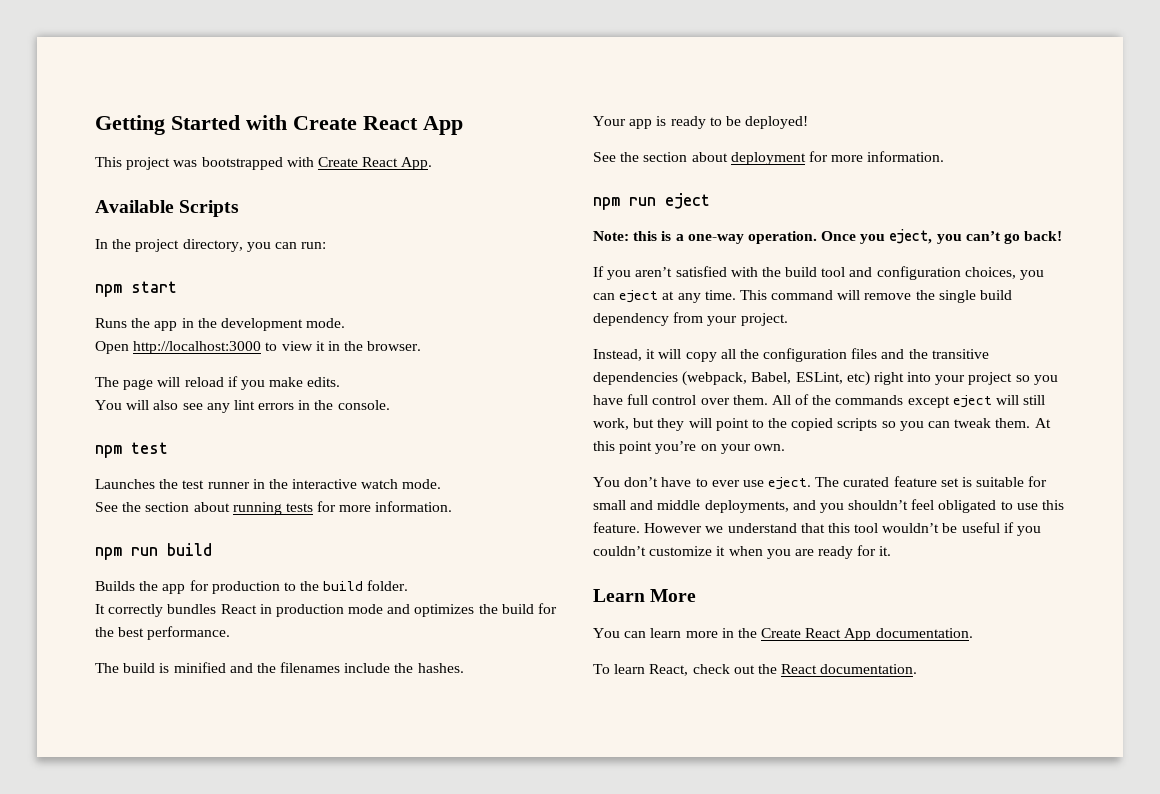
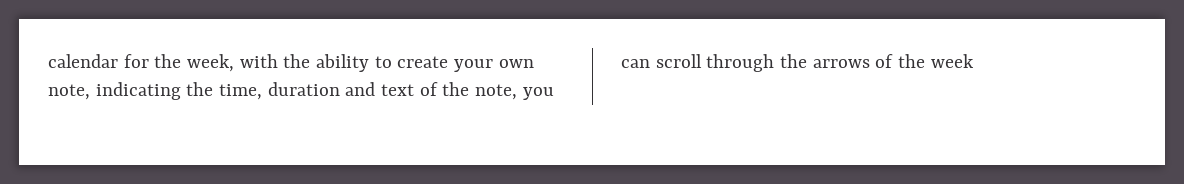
- Getting Started with Create React App
- This project was bootstrapped with Create React App.
- Available Scripts
- In the project directory, you can run:
- npm start
- Runs the app in the development mode.
- Open http://localhost:3000 to view it in the browser.
- The page will reload if you make edits.
- You will also see any lint errors in the console.
- npm test
- Launches the test runner in the interactive watch mode.
- See the section about running tests for more information.
- npm run build
- Builds the app for production to the build folder.
- It correctly bundles React in production mode and optimizes the build for the best performance.
- The build is minified and the filenames include the hashes.
- Your app is ready to be deployed!
- See the section about deployment for more information.
- npm run eject
- Note: this is a one-way operation. Once you eject, you can’t go back!
- If you aren’t satisfied with the build tool and configuration choices, you can eject at any time. This command will remove the single build dependency from your project.
- Instead, it will copy all the configuration files and the transitive dependencies (webpack, Babel, ESLint, etc) right into your project so you have full control over them. All of the commands except eject will still work, but they will point to the copied scripts so you can tweak them. At this point you’re on your own.
- You don’t have to ever use eject. The curated feature set is suitable for small and middle deployments, and you shouldn’t feel obligated to use this feature. However we understand that this tool wouldn’t be useful if you couldn’t customize it when you are ready for it.
- Learn More
- You can learn more in the Create React App documentation.
- To learn React, check out the React documentation.
+ calendar for the week, with the ability to create your own note, indicating the time, duration and text of the note, you can scroll through the arrows of the week

